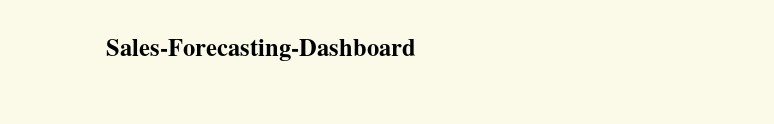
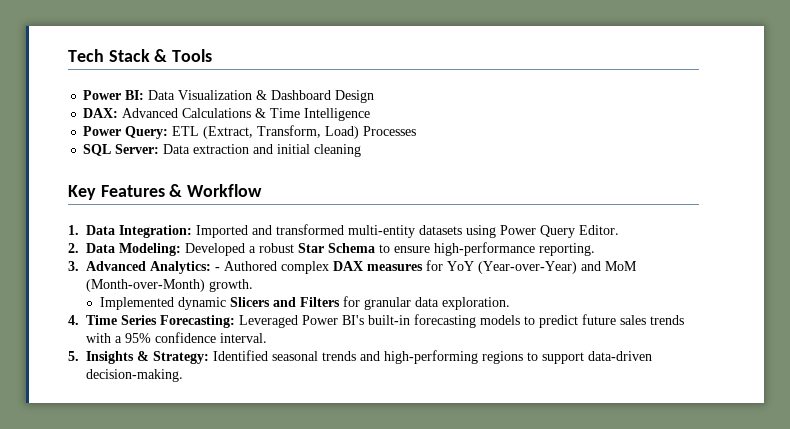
- Sales-Forecasting-Dashboard
+ Tech Stack & Tools
+ Power BI: Data Visualization & Dashboard Design
+ DAX: Advanced Calculations & Time Intelligence
+ Power Query: ETL (Extract, Transform, Load) Processes
+ SQL Server: Data extraction and initial cleaning
+ Key Features & Workflow
+ 1. Data Integration: Imported and transformed multi-entity datasets using Power Query Editor.
+ 2. Data Modeling: Developed a robust Star Schema to ensure high-performance reporting.
+ 3. Advanced Analytics: - Authored complex DAX measures for YoY (Year-over-Year) and MoM (Month-over-Month) growth.
+ Implemented dynamic Slicers and Filters for granular data exploration.
+ 4. Time Series Forecasting: Leveraged Power BI's built-in forecasting models to predict future sales trends with a 95% confidence interval.
+ 5. Insights & Strategy: Identified seasonal trends and high-performing regions to support data-driven decision-making.

